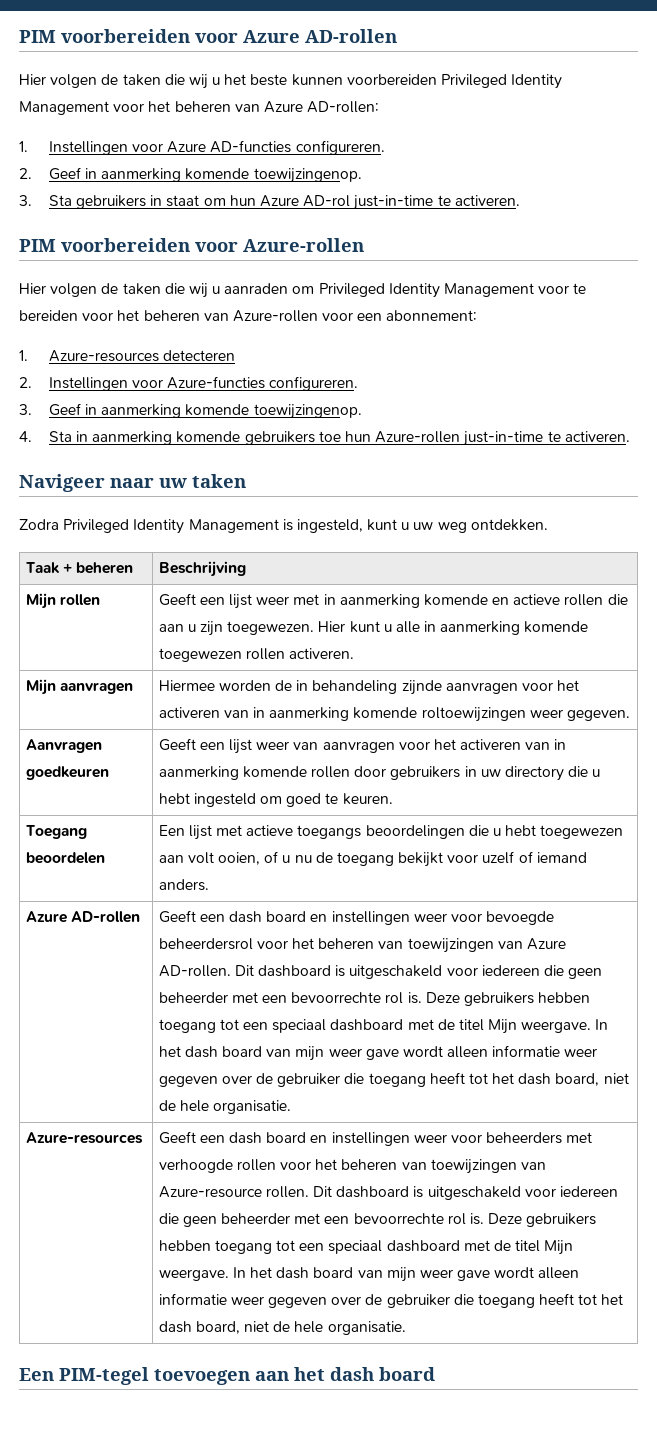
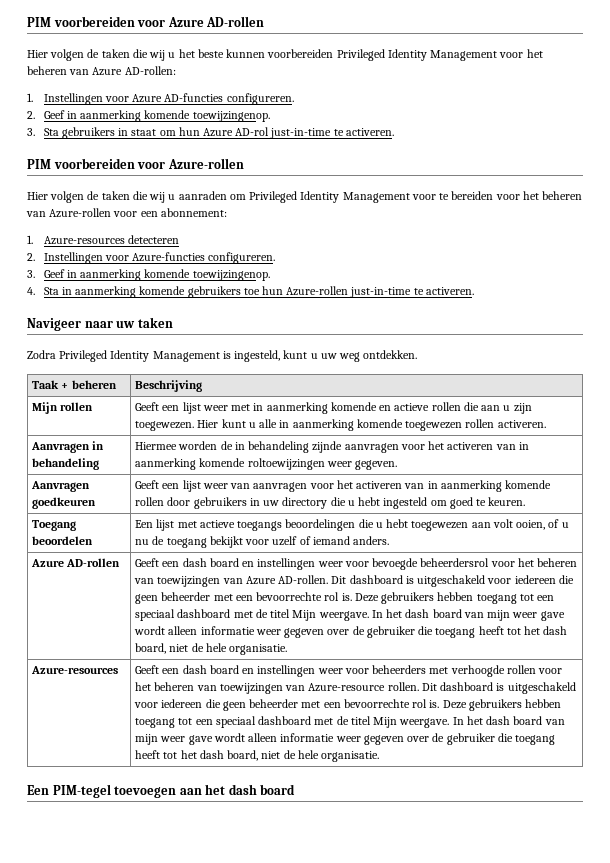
- Mijn aanvragen | Hiermee worden de in behandeling zijnde aanvragen voor het activeren van in aanmerking komende roltoewijzingen weer gegeven.
+ Aanvragen in behandeling | Hiermee worden de in behandeling zijnde aanvragen voor het activeren van in aanmerking komende roltoewijzingen weer gegeven.

